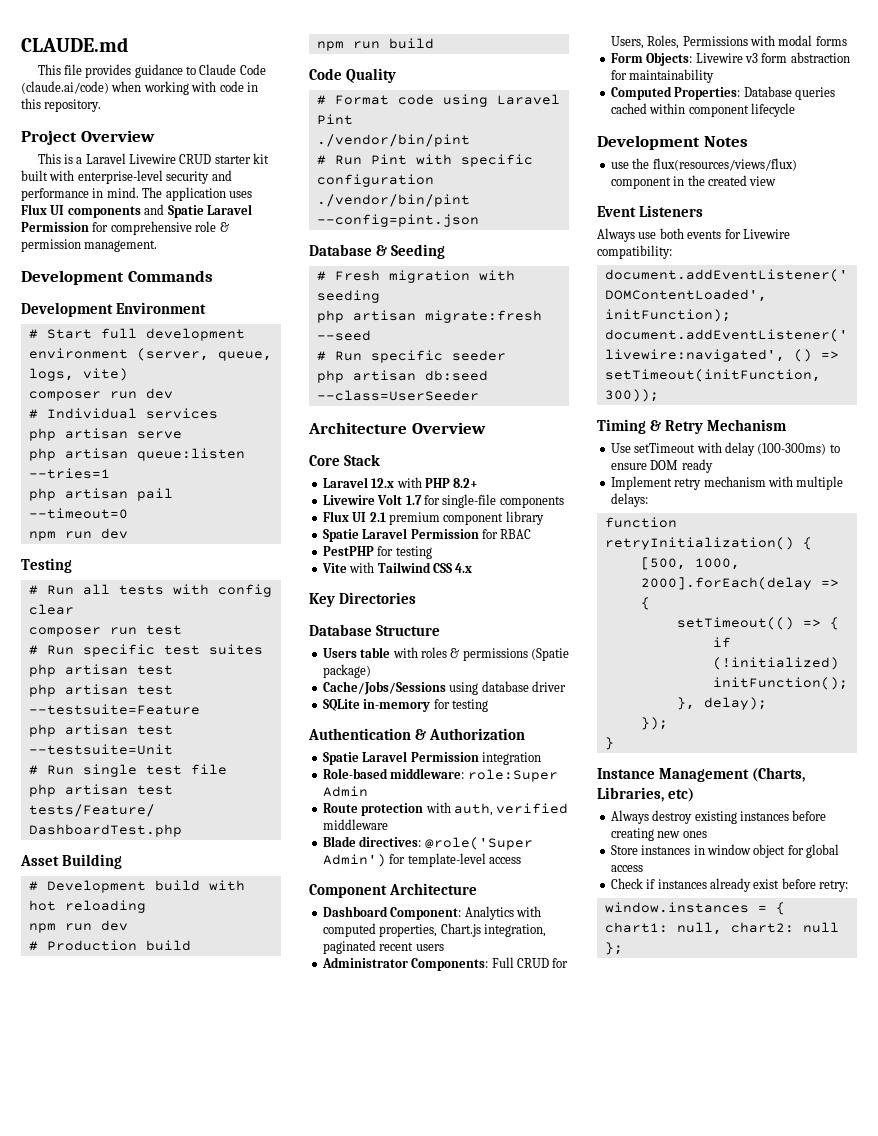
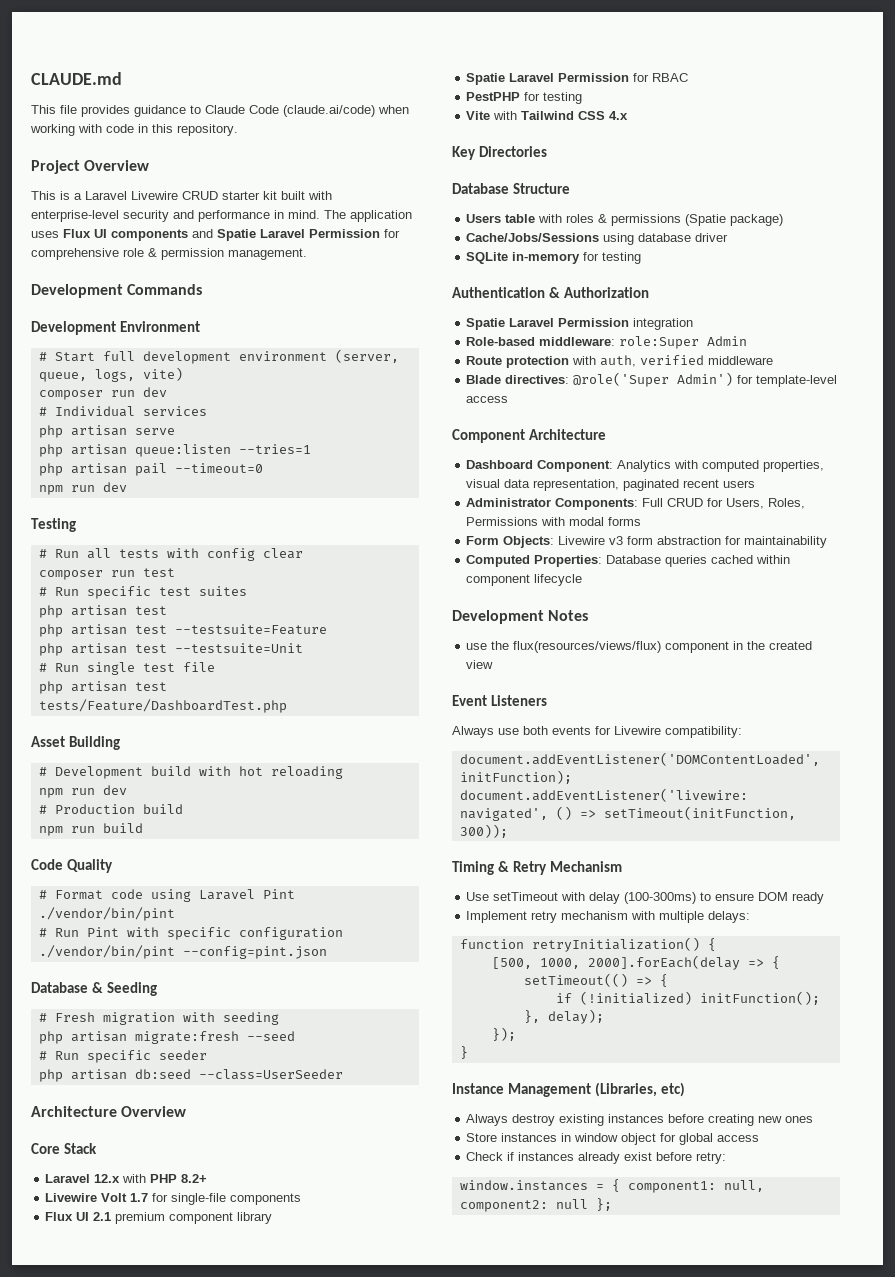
- Dashboard Component: Analytics with computed properties, Chart.js integration, paginated recent users
+ Dashboard Component: Analytics with computed properties, visual data representation, paginated recent users
- Instance Management (Charts, Libraries, etc)
+ Instance Management (Libraries, etc)
- window.instances = { chart1: null, chart2: null };
+ window.instances = { component1: null, component2: null };

